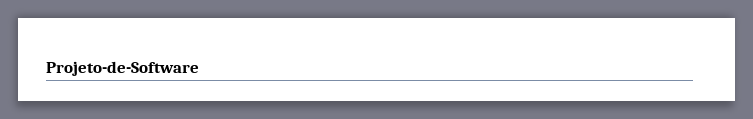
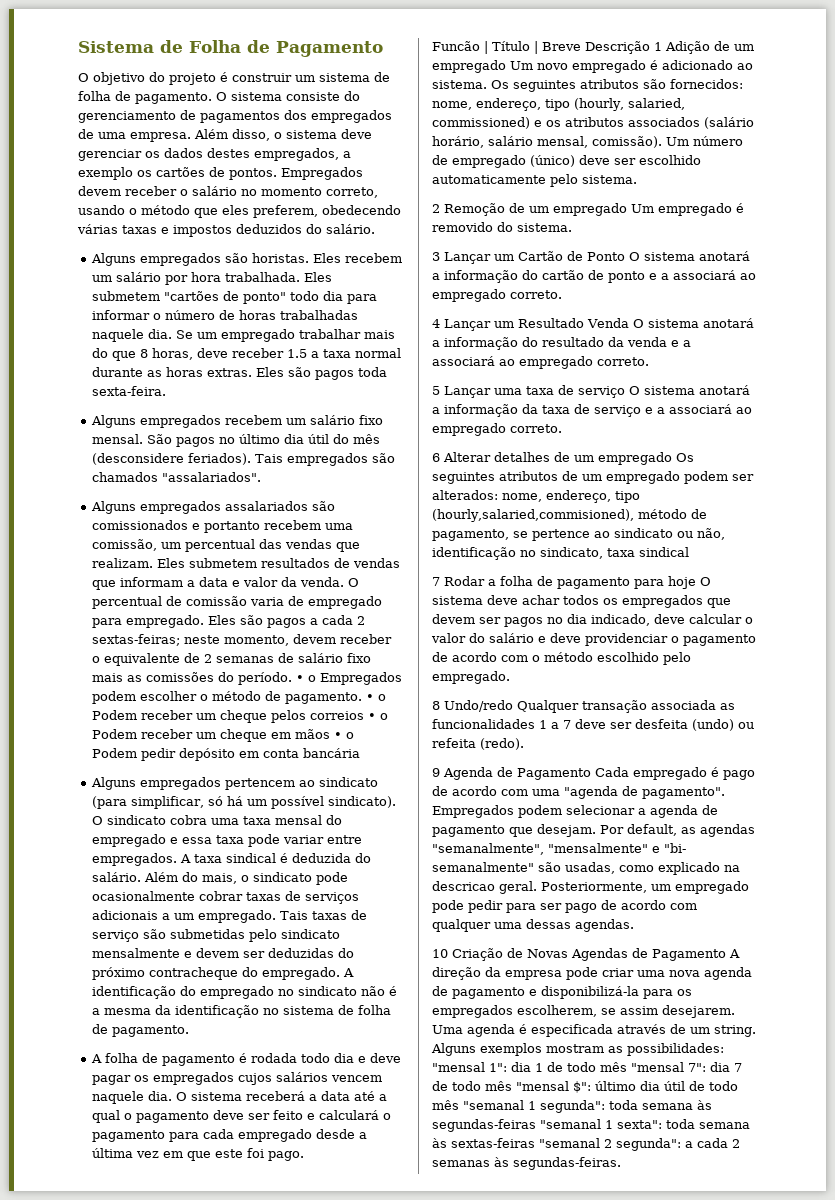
- Projeto-de-Software
+ Sistema de Folha de Pagamento
+ O objetivo do projeto é construir um sistema de folha de pagamento. O sistema consiste do gerenciamento de pagamentos dos empregados de uma empresa. Além disso, o sistema deve gerenciar os dados destes empregados, a exemplo os cartões de pontos. Empregados devem receber o salário no momento correto, usando o método que eles preferem, obedecendo várias taxas e impostos deduzidos do salário.
+ Alguns empregados são horistas. Eles recebem um salário por hora trabalhada. Eles submetem "cartões de ponto" todo dia para informar o número de horas trabalhadas naquele dia. Se um empregado trabalhar mais do que 8 horas, deve receber 1.5 a taxa normal durante as horas extras. Eles são pagos toda sexta-feira.
+ Alguns empregados recebem um salário fixo mensal. São pagos no último dia útil do mês (desconsidere feriados). Tais empregados são chamados "assalariados".
+ Alguns empregados assalariados são comissionados e portanto recebem uma comissão, um percentual das vendas que realizam. Eles submetem resultados de vendas que informam a data e valor da venda. O percentual de comissão varia de empregado para empregado. Eles são pagos a cada 2 sextas-feiras; neste momento, devem receber o equivalente de 2 semanas de salário fixo mais as comissões do período. • o Empregados podem escolher o método de pagamento. • o Podem receber um cheque pelos correios • o Podem receber um cheque em mãos • o Podem pedir depósito em conta bancária
+ Alguns empregados pertencem ao sindicato (para simplificar, só há um possível sindicato). O sindicato cobra uma taxa mensal do empregado e essa taxa pode variar entre empregados. A taxa sindical é deduzida do salário. Além do mais, o sindicato pode ocasionalmente cobrar taxas de serviços adicionais a um empregado. Tais taxas de serviço são submetidas pelo sindicato mensalmente e devem ser deduzidas do próximo contracheque do empregado. A identificação do empregado no sindicato não é a mesma da identificação no sistema de folha de pagamento.
+ A folha de pagamento é rodada todo dia e deve pagar os empregados cujos salários vencem naquele dia. O sistema receberá a data até a qual o pagamento deve ser feito e calculará o pagamento para cada empregado desde a última vez em que este foi pago.
+ Funcão | Título | Breve Descrição 1 Adição de um empregado Um novo empregado é adicionado ao sistema. Os seguintes atributos são fornecidos: nome, endereço, tipo (hourly, salaried, commissioned) e os atributos associados (salário horário, salário mensal, comissão). Um número de empregado (único) deve ser escolhido automaticamente pelo sistema.
+ 2 Remoção de um empregado Um empregado é removido do sistema.
+ 3 Lançar um Cartão de Ponto O sistema anotará a informação do cartão de ponto e a associará ao empregado correto.
+ 4 Lançar um Resultado Venda O sistema anotará a informação do resultado da venda e a associará ao empregado correto.
+ 5 Lançar uma taxa de serviço O sistema anotará a informação da taxa de serviço e a associará ao empregado correto.
+ 6 Alterar detalhes de um empregado Os seguintes atributos de um empregado podem ser alterados: nome, endereço, tipo (hourly,salaried,commisioned), método de pagamento, se pertence ao sindicato ou não, identificação no sindicato, taxa sindical
+ 7 Rodar a folha de pagamento para hoje O sistema deve achar todos os empregados que devem ser pagos no dia indicado, deve calcular o valor do salário e deve providenciar o pagamento de acordo com o método escolhido pelo empregado.
+ 8 Undo/redo Qualquer transação associada as funcionalidades 1 a 7 deve ser desfeita (undo) ou refeita (redo).
+ 9 Agenda de Pagamento Cada empregado é pago de acordo com uma "agenda de pagamento". Empregados podem selecionar a agenda de pagamento que desejam. Por default, as agendas "semanalmente", "mensalmente" e "bi- semanalmente" são usadas, como explicado na descricao geral. Posteriormente, um empregado pode pedir para ser pago de acordo com qualquer uma dessas agendas.
+ 10 Criação de Novas Agendas de Pagamento A direção da empresa pode criar uma nova agenda de pagamento e disponibilizá-la para os empregados escolherem, se assim desejarem. Uma agenda é especificada através de um string. Alguns exemplos mostram as possibilidades: "mensal 1": dia 1 de todo mês "mensal 7": dia 7 de todo mês "mensal $": último dia útil de todo mês "semanal 1 segunda": toda semana às segundas-feiras "semanal 1 sexta": toda semana às sextas-feiras "semanal 2 segunda": a cada 2 semanas às segundas-feiras.

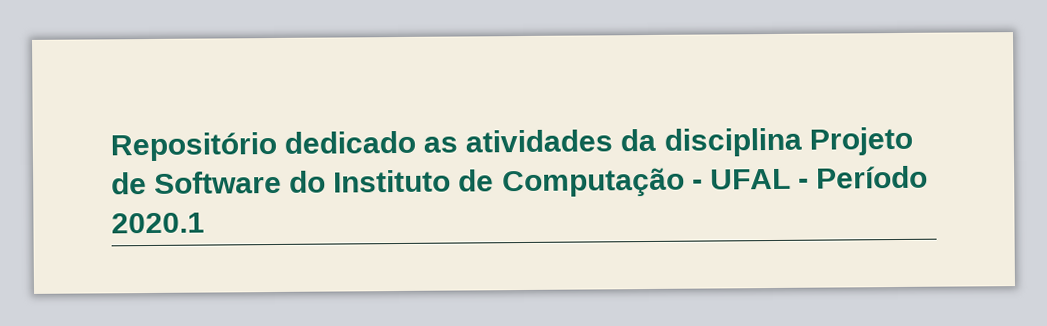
- Sistema de Folha de Pagamento
- O objetivo do projeto é construir um sistema de folha de pagamento. O sistema consiste do gerenciamento de pagamentos dos empregados de uma empresa. Além disso, o sistema deve gerenciar os dados destes empregados, a exemplo os cartões de pontos. Empregados devem receber o salário no momento correto, usando o método que eles preferem, obedecendo várias taxas e impostos deduzidos do salário.
- Alguns empregados são horistas. Eles recebem um salário por hora trabalhada. Eles submetem "cartões de ponto" todo dia para informar o número de horas trabalhadas naquele dia. Se um empregado trabalhar mais do que 8 horas, deve receber 1.5 a taxa normal durante as horas extras. Eles são pagos toda sexta-feira.
- Alguns empregados recebem um salário fixo mensal. São pagos no último dia útil do mês (desconsidere feriados). Tais empregados são chamados "assalariados".
- Alguns empregados assalariados são comissionados e portanto recebem uma comissão, um percentual das vendas que realizam. Eles submetem resultados de vendas que informam a data e valor da venda. O percentual de comissão varia de empregado para empregado. Eles são pagos a cada 2 sextas-feiras; neste momento, devem receber o equivalente de 2 semanas de salário fixo mais as comissões do período. • o Empregados podem escolher o método de pagamento. • o Podem receber um cheque pelos correios • o Podem receber um cheque em mãos • o Podem pedir depósito em conta bancária
- Alguns empregados pertencem ao sindicato (para simplificar, só há um possível sindicato). O sindicato cobra uma taxa mensal do empregado e essa taxa pode variar entre empregados. A taxa sindical é deduzida do salário. Além do mais, o sindicato pode ocasionalmente cobrar taxas de serviços adicionais a um empregado. Tais taxas de serviço são submetidas pelo sindicato mensalmente e devem ser deduzidas do próximo contracheque do empregado. A identificação do empregado no sindicato não é a mesma da identificação no sistema de folha de pagamento.
- A folha de pagamento é rodada todo dia e deve pagar os empregados cujos salários vencem naquele dia. O sistema receberá a data até a qual o pagamento deve ser feito e calculará o pagamento para cada empregado desde a última vez em que este foi pago.
- Funcão | Título | Breve Descrição 1 Adição de um empregado Um novo empregado é adicionado ao sistema. Os seguintes atributos são fornecidos: nome, endereço, tipo (hourly, salaried, commissioned) e os atributos associados (salário horário, salário mensal, comissão). Um número de empregado (único) deve ser escolhido automaticamente pelo sistema.
- 2 Remoção de um empregado Um empregado é removido do sistema.
- 3 Lançar um Cartão de Ponto O sistema anotará a informação do cartão de ponto e a associará ao empregado correto.
- 4 Lançar um Resultado Venda O sistema anotará a informação do resultado da venda e a associará ao empregado correto.
- 5 Lançar uma taxa de serviço O sistema anotará a informação da taxa de serviço e a associará ao empregado correto.
- 6 Alterar detalhes de um empregado Os seguintes atributos de um empregado podem ser alterados: nome, endereço, tipo (hourly,salaried,commisioned), método de pagamento, se pertence ao sindicato ou não, identificação no sindicato, taxa sindical
- 7 Rodar a folha de pagamento para hoje O sistema deve achar todos os empregados que devem ser pagos no dia indicado, deve calcular o valor do salário e deve providenciar o pagamento de acordo com o método escolhido pelo empregado.
- 8 Undo/redo Qualquer transação associada as funcionalidades 1 a 7 deve ser desfeita (undo) ou refeita (redo).
- 9 Agenda de Pagamento Cada empregado é pago de acordo com uma "agenda de pagamento". Empregados podem selecionar a agenda de pagamento que desejam. Por default, as agendas "semanalmente", "mensalmente" e "bi- semanalmente" são usadas, como explicado na descricao geral. Posteriormente, um empregado pode pedir para ser pago de acordo com qualquer uma dessas agendas.
- 10 Criação de Novas Agendas de Pagamento A direção da empresa pode criar uma nova agenda de pagamento e disponibilizá-la para os empregados escolherem, se assim desejarem. Uma agenda é especificada através de um string. Alguns exemplos mostram as possibilidades: "mensal 1": dia 1 de todo mês "mensal 7": dia 7 de todo mês "mensal $": último dia útil de todo mês "semanal 1 segunda": toda semana às segundas-feiras "semanal 1 sexta": toda semana às sextas-feiras "semanal 2 segunda": a cada 2 semanas às segundas-feiras.
+ Repositório dedicado as atividades da disciplina Projeto de Software do Instituto de Computação - UFAL - Período 2020.1

